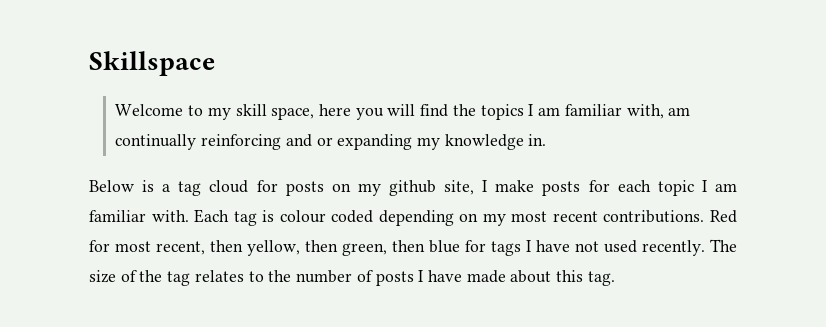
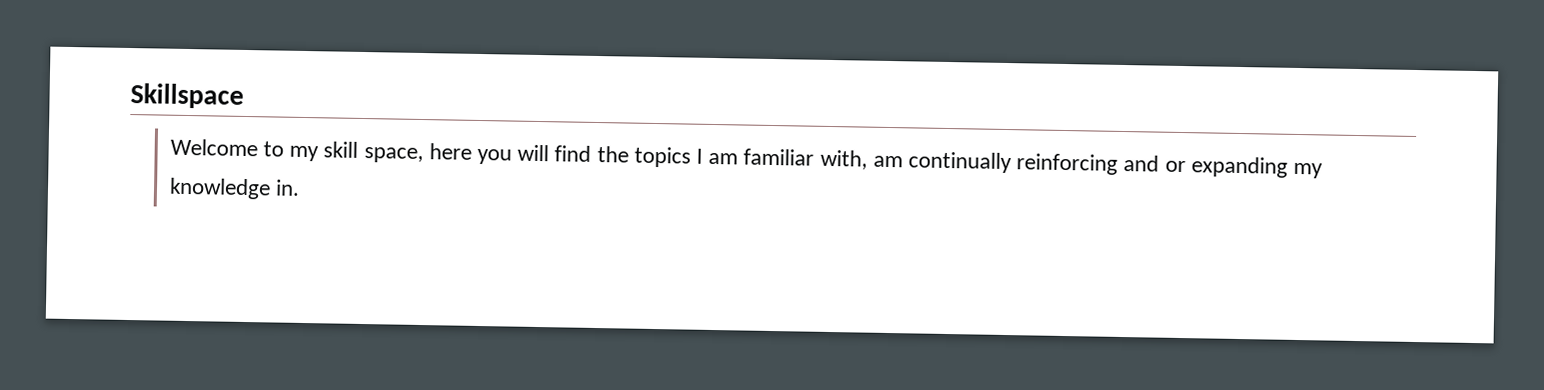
- Below is a tag cloud for posts on my github site, I make posts for each topic I am familiar with. Each tag is colour coded depending on my most recent contributions. Red for most recent, then yellow, then green, then blue for tags I have not used recently. The size of the tag relates to the number of posts I have made about this tag.

